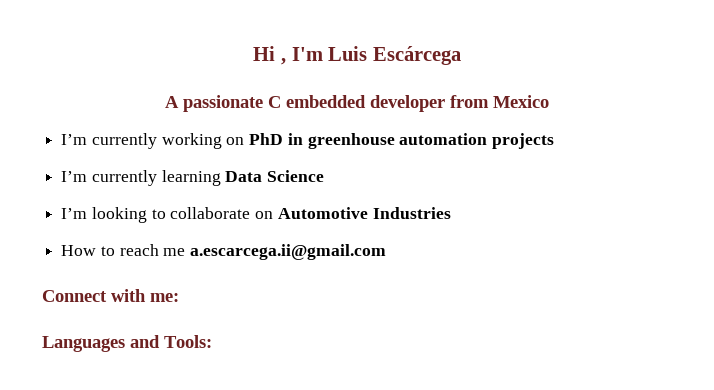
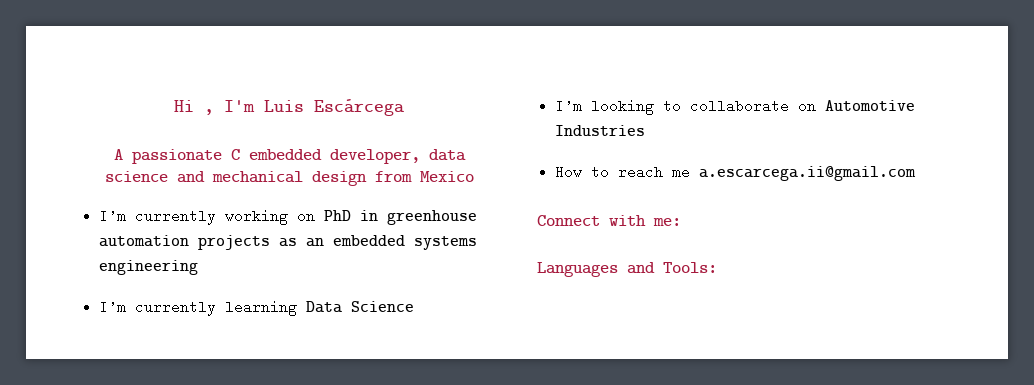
- A passionate C embedded developer from Mexico
+ A passionate C embedded developer, data science and mechanical design from Mexico
- I’m currently working on PhD in greenhouse automation projects
+ I’m currently working on PhD in greenhouse automation projects as an embedded systems engineering

